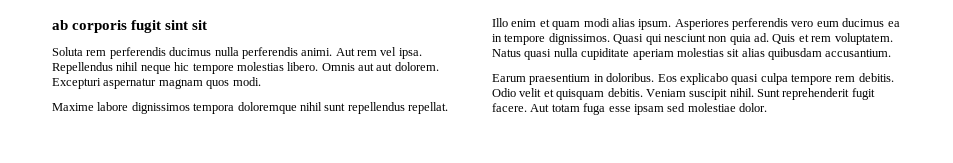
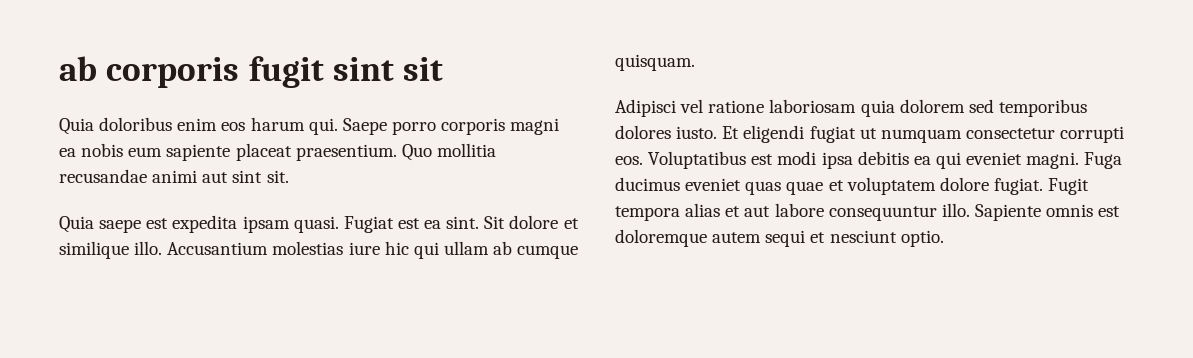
- Soluta rem perferendis ducimus nulla perferendis animi. Aut rem vel ipsa. Repellendus nihil neque hic tempore molestias libero. Omnis aut aut dolorem. Excepturi aspernatur magnam quos modi.
- Maxime labore dignissimos tempora doloremque nihil sunt repellendus repellat. Illo enim et quam modi alias ipsum. Asperiores perferendis vero eum ducimus ea in tempore dignissimos. Quasi qui nesciunt non quia ad. Quis et rem voluptatem. Natus quasi nulla cupiditate aperiam molestias sit alias quibusdam accusantium.
- Earum praesentium in doloribus. Eos explicabo quasi culpa tempore rem debitis. Odio velit et quisquam debitis. Veniam suscipit nihil. Sunt reprehenderit fugit facere. Aut totam fuga esse ipsam sed molestiae dolor.
+ Quia doloribus enim eos harum qui. Saepe porro corporis magni ea nobis eum sapiente placeat praesentium. Quo mollitia recusandae animi aut sint sit.
+ Quia saepe est expedita ipsam quasi. Fugiat est ea sint. Sit dolore et similique illo. Accusantium molestias iure hic qui ullam ab cumque quisquam.
+ Adipisci vel ratione laboriosam quia dolorem sed temporibus dolores iusto. Et eligendi fugiat ut numquam consectetur corrupti eos. Voluptatibus est modi ipsa debitis ea qui eveniet magni. Fuga ducimus eveniet quas quae et voluptatem dolore fugiat. Fugit tempora alias et aut labore consequuntur illo. Sapiente omnis est doloremque autem sequi et nesciunt optio.

